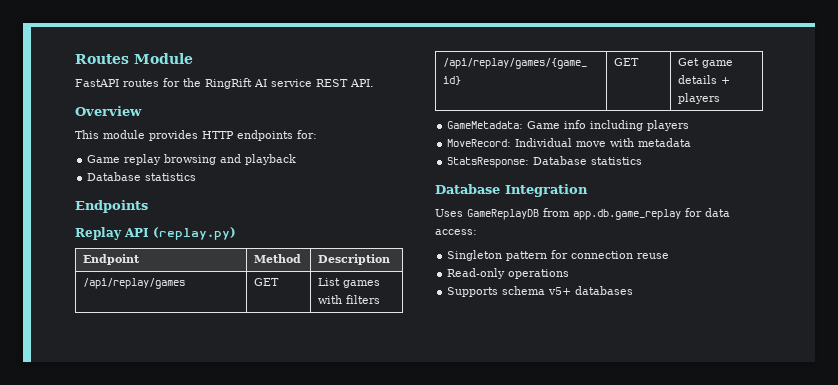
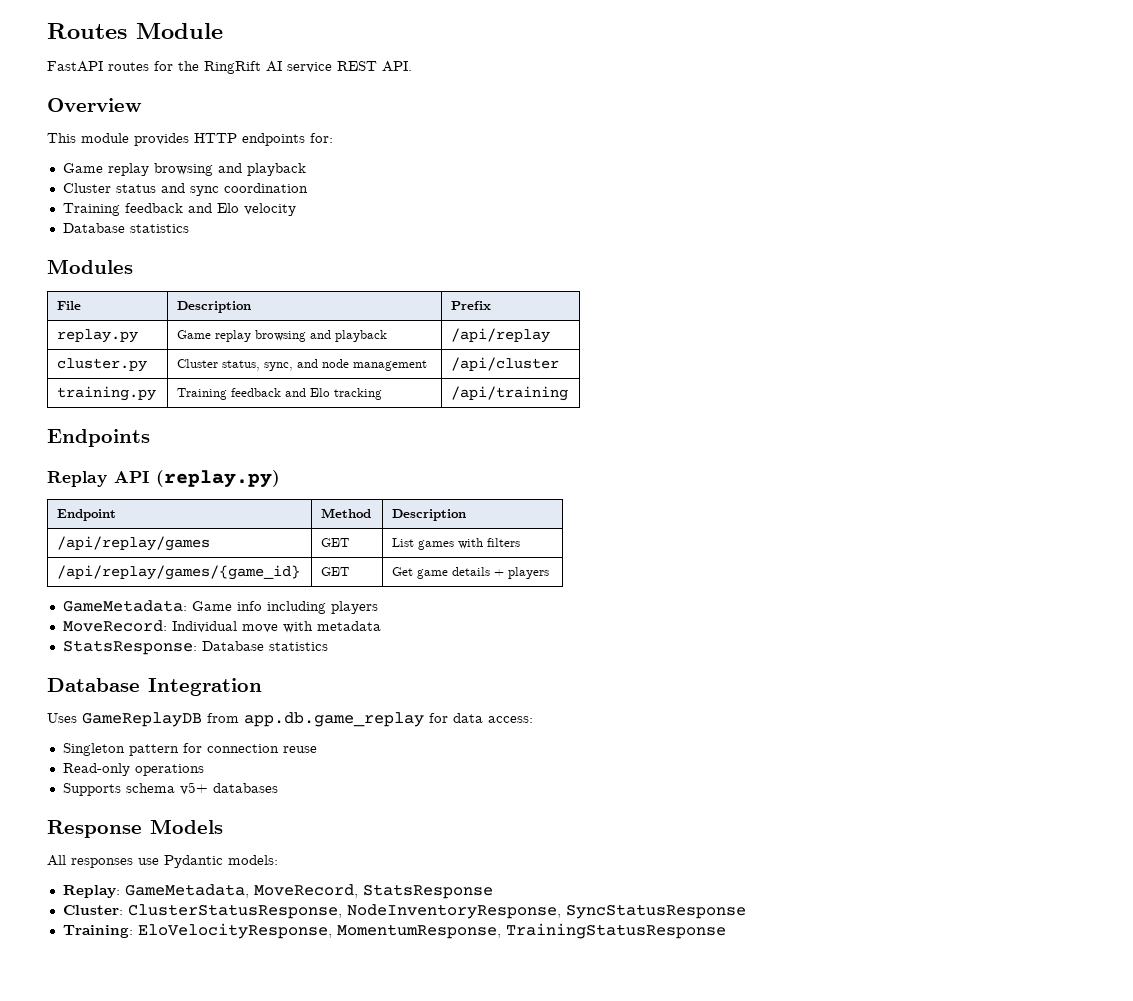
  This module provides HTTP endpoints for:
  Game replay browsing and playback
+ Cluster status and sync coordination
+ Training feedback and Elo velocity
  Database statistics
+ Modules
+ File | Description | Prefix
+ replay.py | Game replay browsing and playback | /api/replay
+ cluster.py | Cluster status, sync, and node management | /api/cluster
+ training.py | Training feedback and Elo tracking | /api/training
+ Response Models
+ All responses use Pydantic models:
+ Replay: GameMetadata, MoveRecord, StatsResponse
+ Cluster: ClusterStatusResponse, NodeInventoryResponse, SyncStatusResponse
+ Training: EloVelocityResponse, MomentumResponse, TrainingStatusResponse

